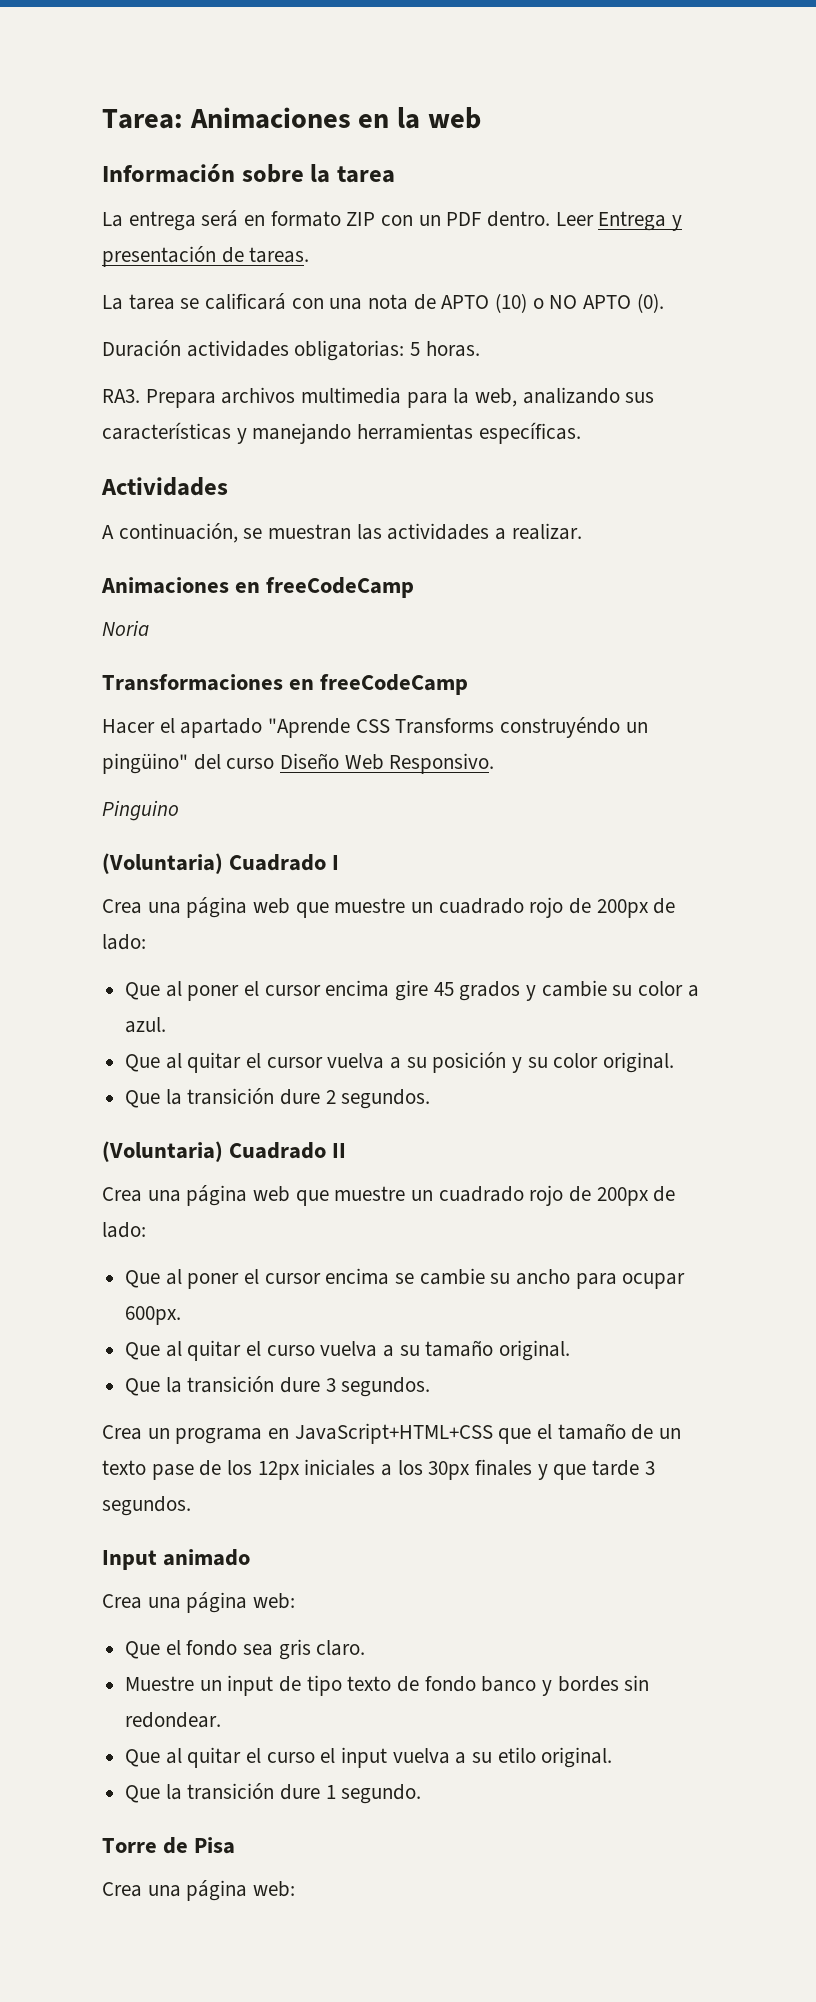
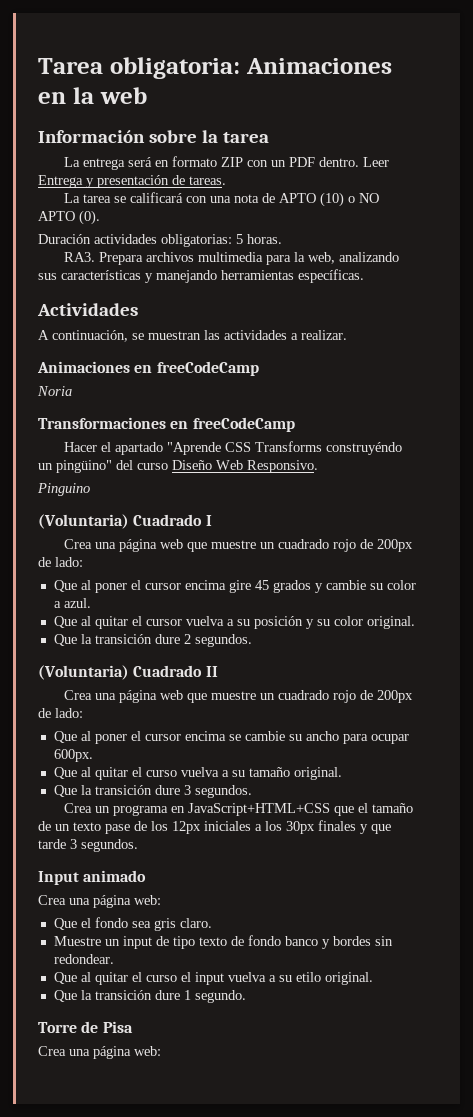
- Tarea: Animaciones en la web
+ Tarea obligatoria: Animaciones en la web

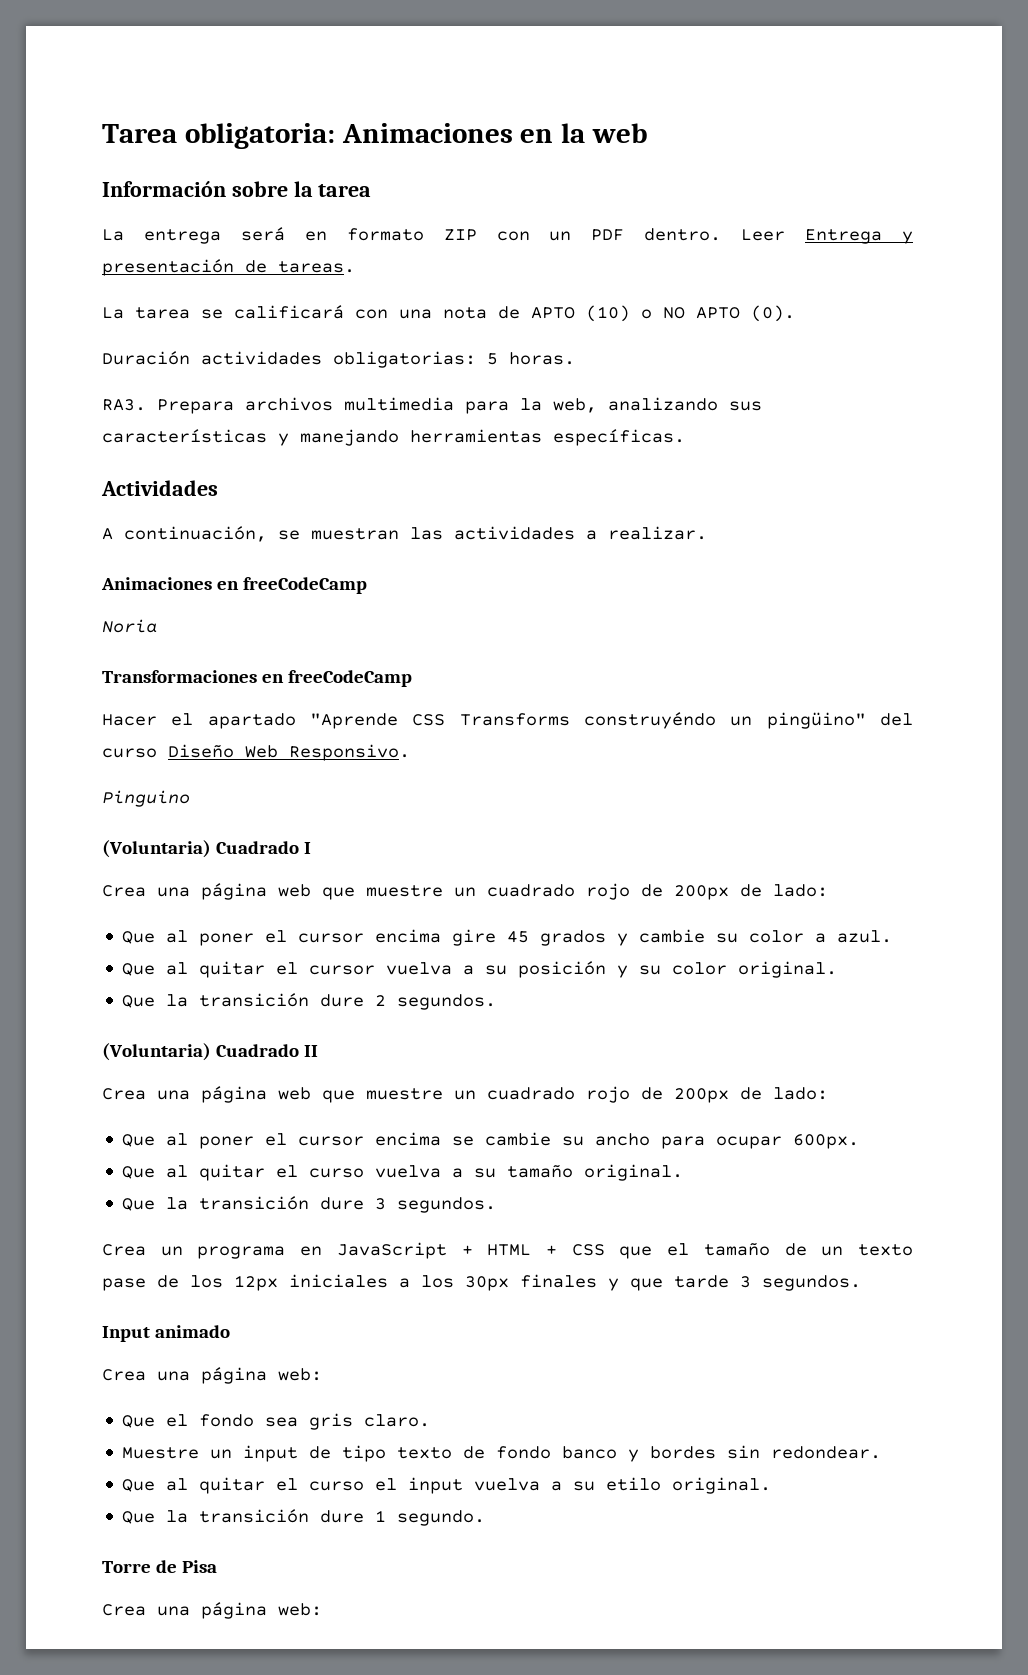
- Crea un programa en JavaScript+HTML+CSS que el tamaño de un texto pase de los 12px iniciales a los 30px finales y que tarde 3 segundos.
+ Crea un programa en JavaScript + HTML + CSS que el tamaño de un texto pase de los 12px iniciales a los 30px finales y que tarde 3 segundos.

